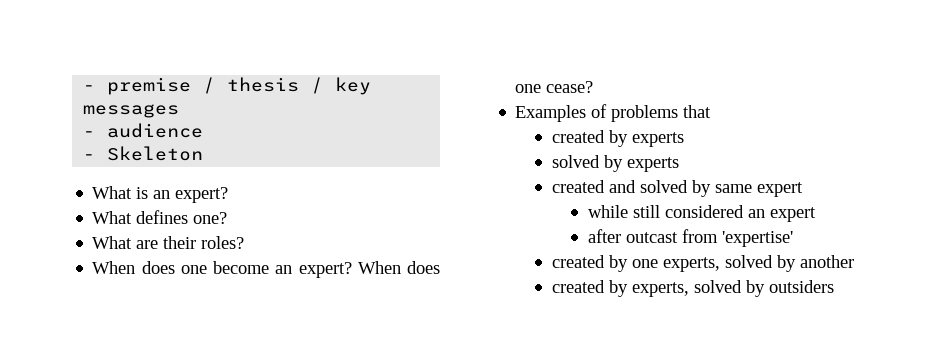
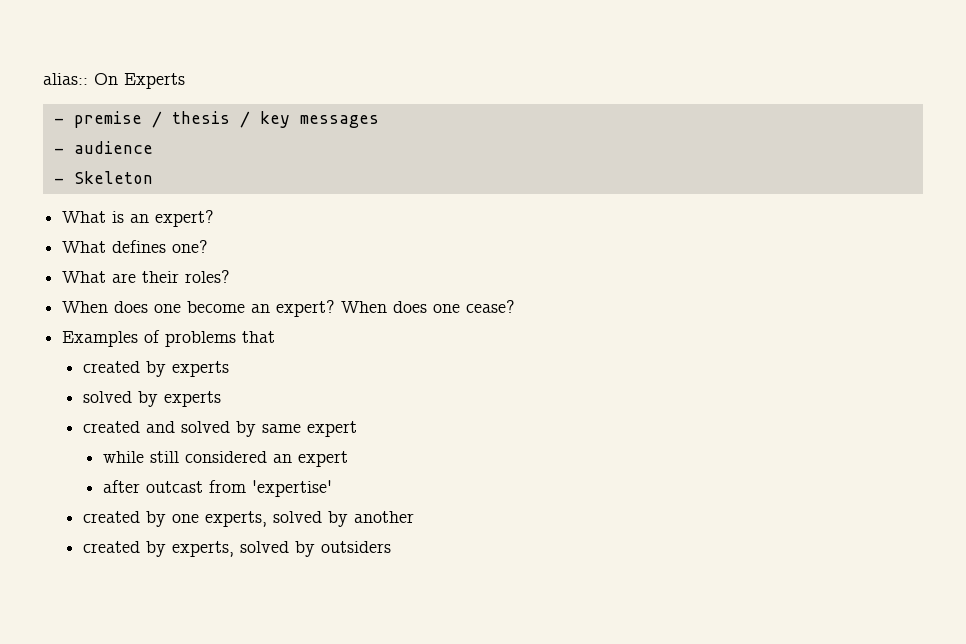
+ alias:: On Experts

